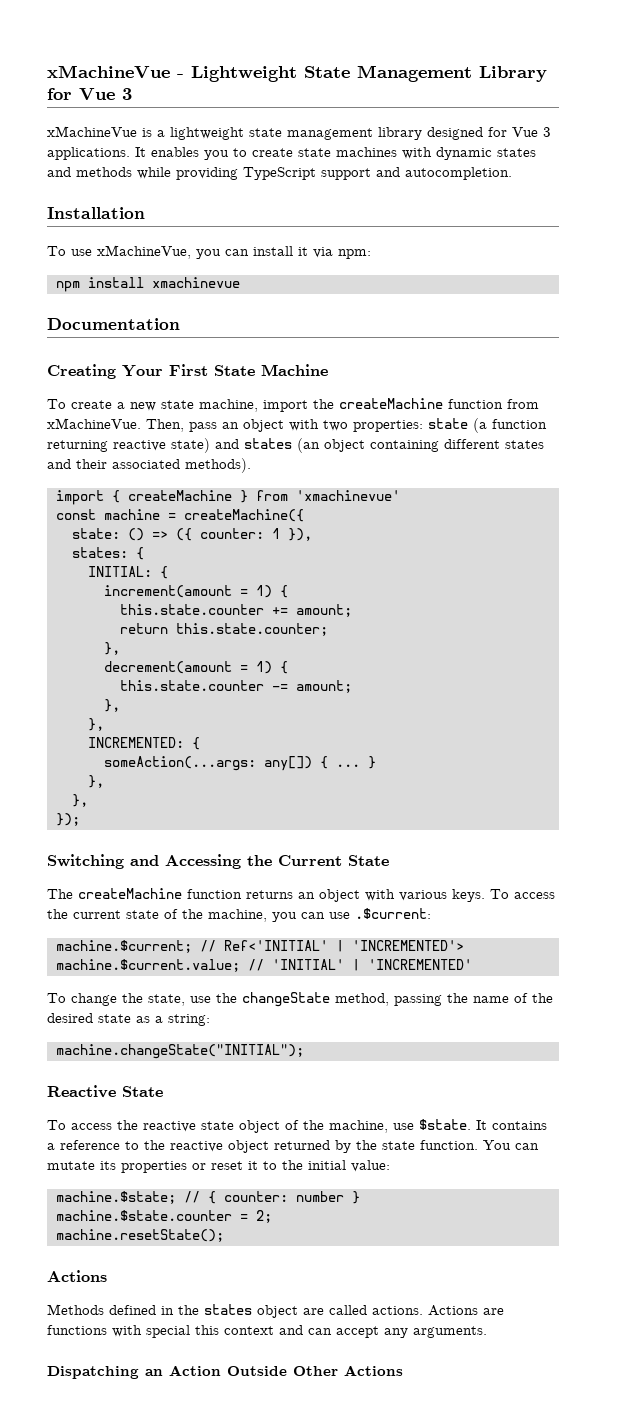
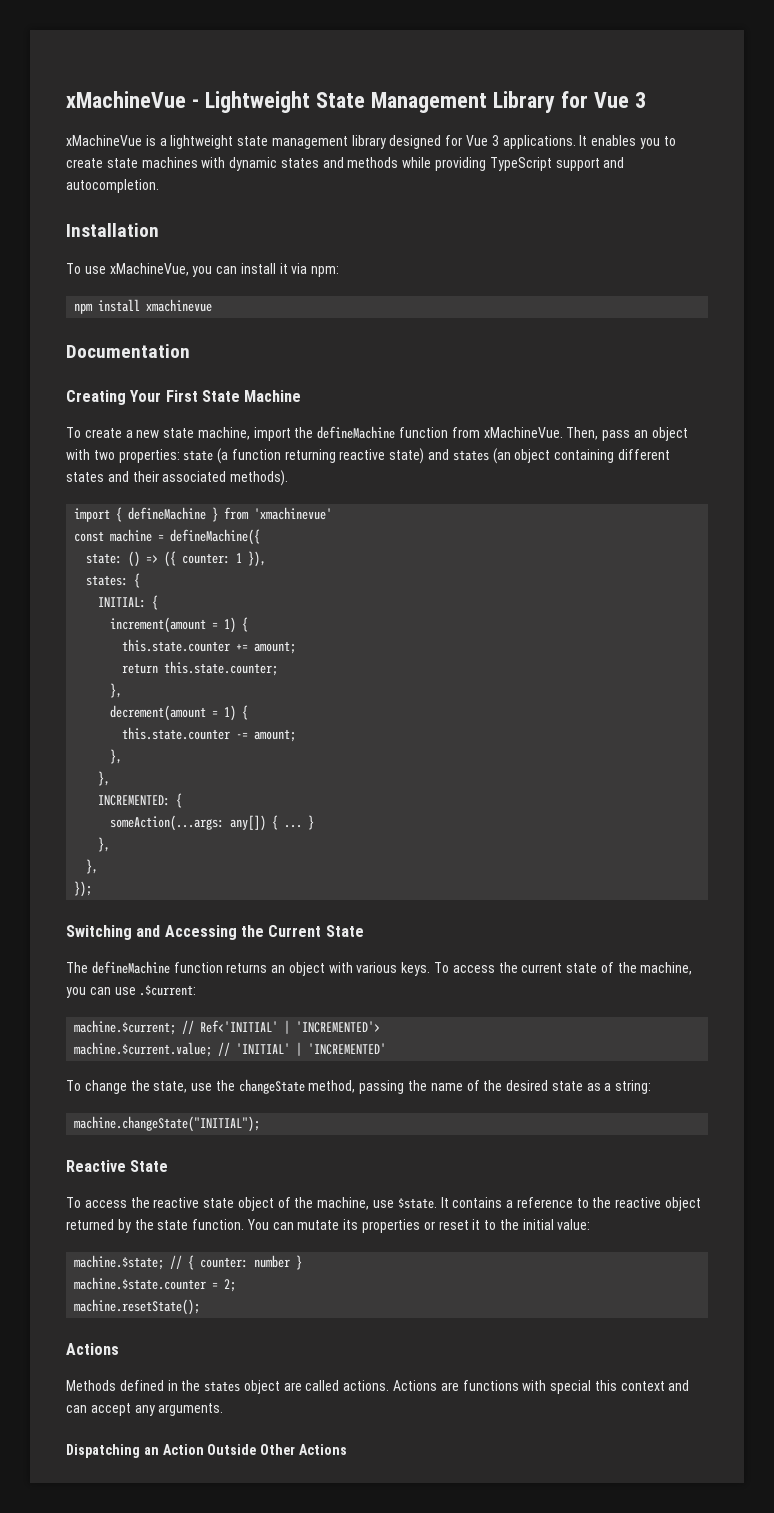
- To create a new state machine, import the createMachine function from xMachineVue.
+ To create a new state machine, import the defineMachine function from xMachineVue.
- import { createMachine } from 'xmachinevue'
+ import { defineMachine } from 'xmachinevue'
- const machine = createMachine({
+ const machine = defineMachine({
- The createMachine function returns an object with various keys.
+ The defineMachine function returns an object with various keys.

